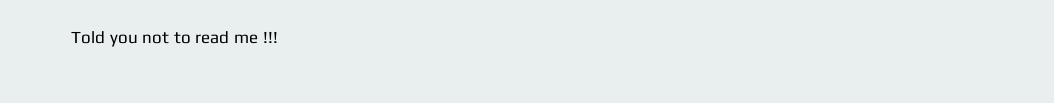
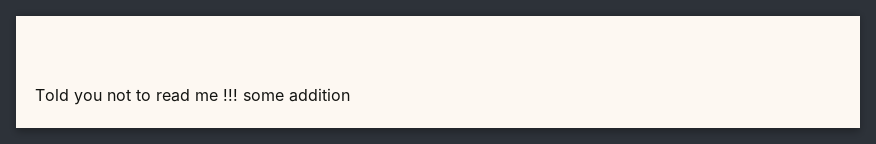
- Told you not to read me !!!
+ Told you not to read me !!! some addition

